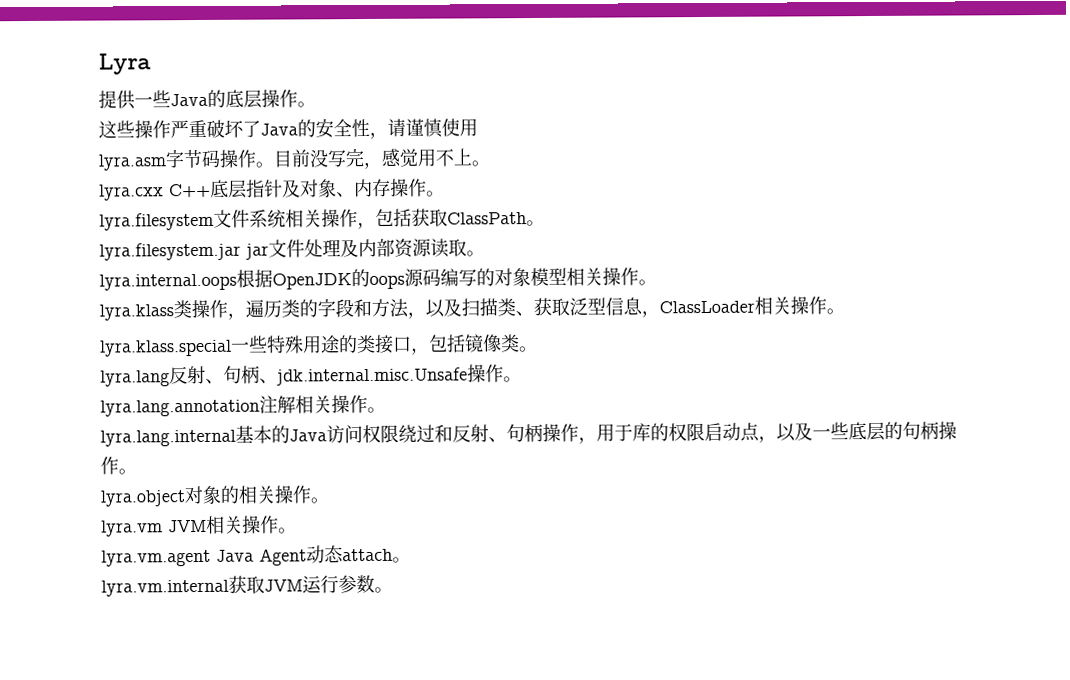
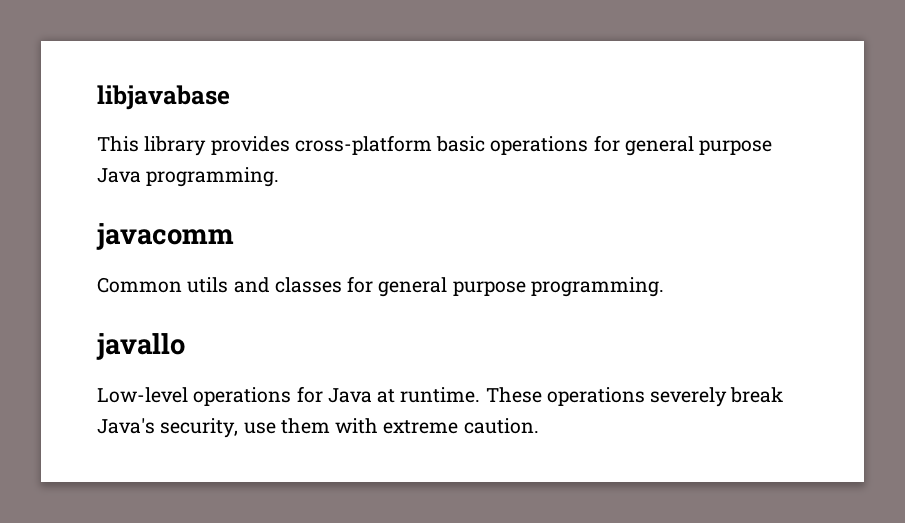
- Lyra
- 提供一些Java的底层操作。
- 这些操作严重破坏了Java的安全性，请谨慎使用
- lyra.asm字节码操作。目前没写完，感觉用不上。
- lyra.cxx C++底层指针及对象、内存操作。
- lyra.filesystem文件系统相关操作，包括获取ClassPath。
- lyra.filesystem.jar jar文件处理及内部资源读取。
- lyra.internal.oops根据OpenJDK的oops源码编写的对象模型相关操作。
- lyra.klass类操作，遍历类的字段和方法，以及扫描类、获取泛型信息，ClassLoader相关操作。
- lyra.klass.special一些特殊用途的类接口，包括镜像类。
- lyra.lang反射、句柄、jdk.internal.misc.Unsafe操作。
- lyra.lang.annotation注解相关操作。
- lyra.lang.internal基本的Java访问权限绕过和反射、句柄操作，用于库的权限启动点，以及一些底层的句柄操作。
- lyra.object对象的相关操作。
- lyra.vm JVM相关操作。
- lyra.vm.agent Java Agent动态attach。
- lyra.vm.internal获取JVM运行参数。
+ libjavabase
+ This library provides cross-platform basic operations for general purpose Java programming.
+ javacomm
+ Common utils and classes for general purpose programming.
+ javallo
+ Low-level operations for Java at runtime. These operations severely break Java's security, use them with extreme caution.

